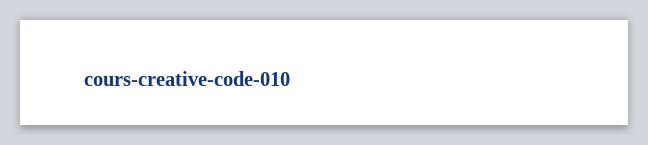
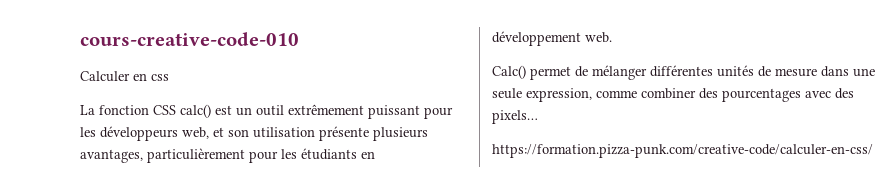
+ Calculer en css
+ La fonction CSS calc() est un outil extrêmement puissant pour les développeurs web, et son utilisation présente plusieurs avantages, particulièrement pour les étudiants en développement web.
+ Calc() permet de mélanger différentes unités de mesure dans une seule expression, comme combiner des pourcentages avec des pixels…
+ https://formation.pizza-punk.com/creative-code/calculer-en-css/

